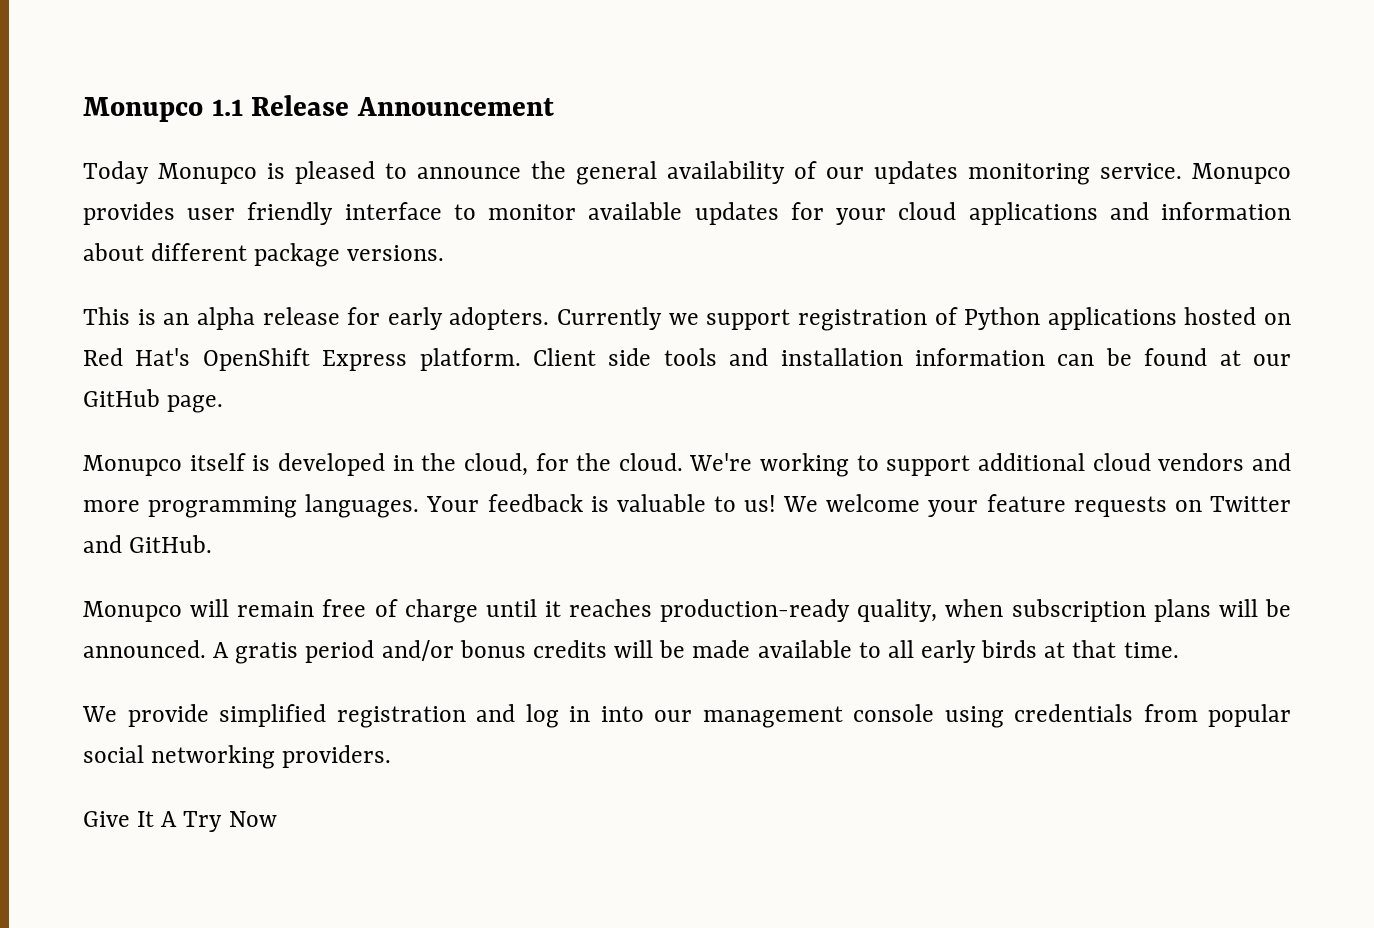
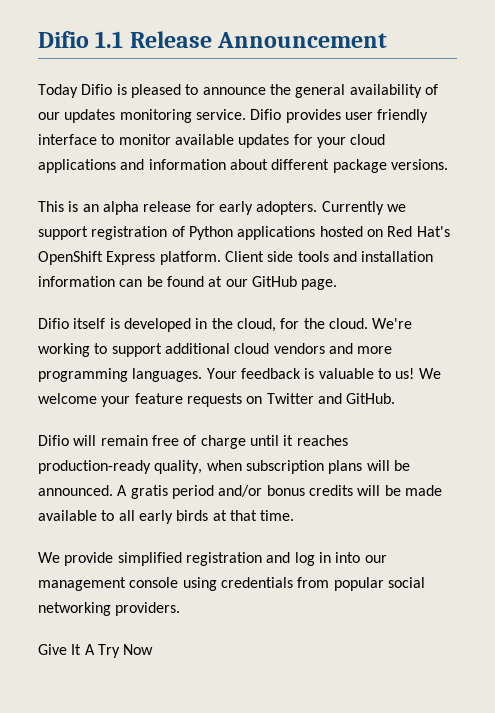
- Monupco 1.1 Release Announcement
+ Difio 1.1 Release Announcement
- Today Monupco is pleased to announce the general availability of our updates monitoring service.
+ Today Difio is pleased to announce the general availability of our updates monitoring service.
- Monupco provides user friendly interface to monitor available updates for your cloud applications and information about different package versions.
+ Difio provides user friendly interface to monitor available updates for your cloud applications and information about different package versions.
- Monupco itself is developed in the cloud, for the cloud.
+ Difio itself is developed in the cloud, for the cloud.
- Monupco will remain free of charge until it reaches production-ready quality, when subscription plans will be announced.
+ Difio will remain free of charge until it reaches production-ready quality, when subscription plans will be announced.

